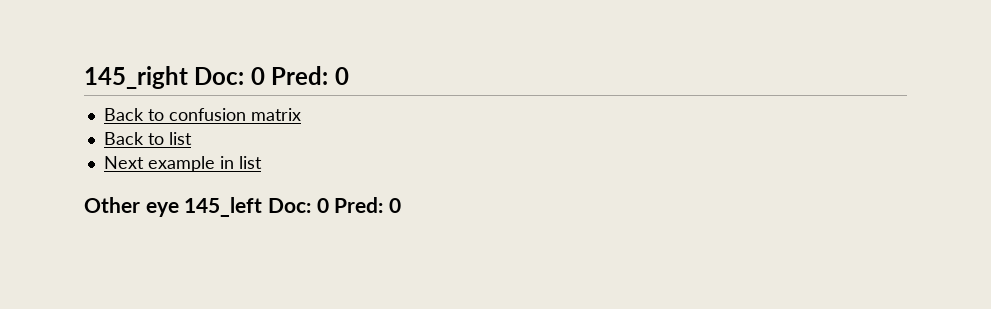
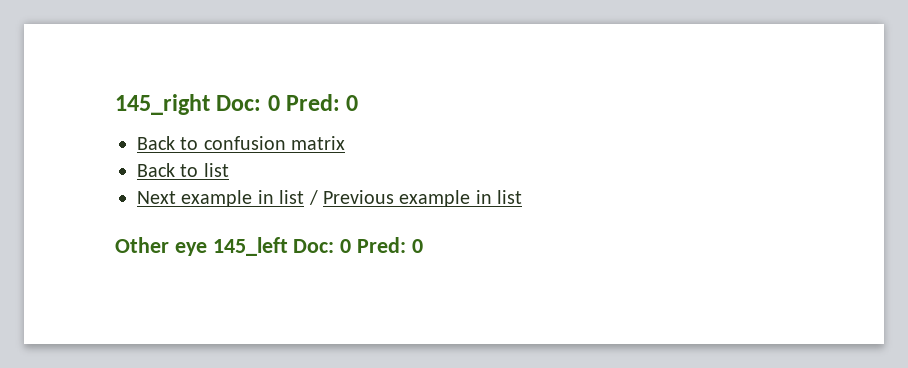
- Next example in list
+ Next example in list / Previous example in list

